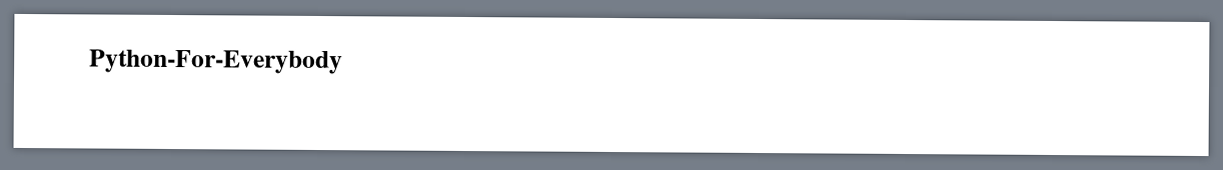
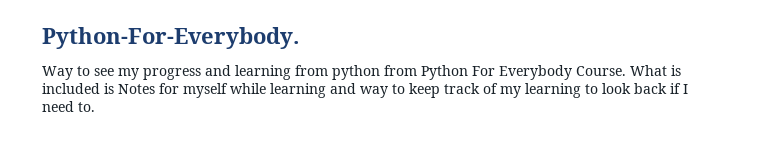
- Python-For-Everybody
+ Python-For-Everybody.
+ Way to see my progress and learning from python from Python For Everybody Course. What is included is Notes for myself while learning and way to keep track of my learning to look back if I need to.

